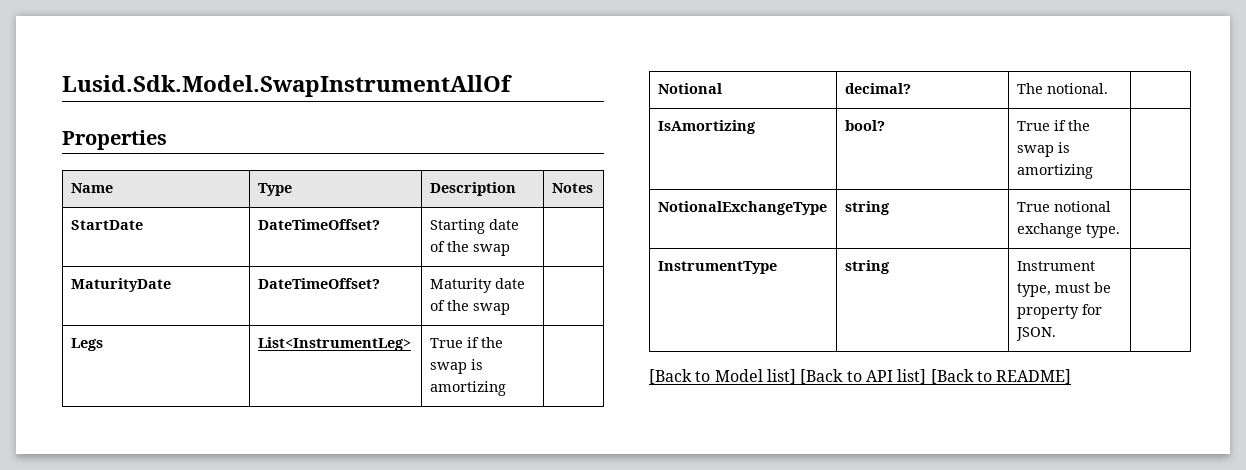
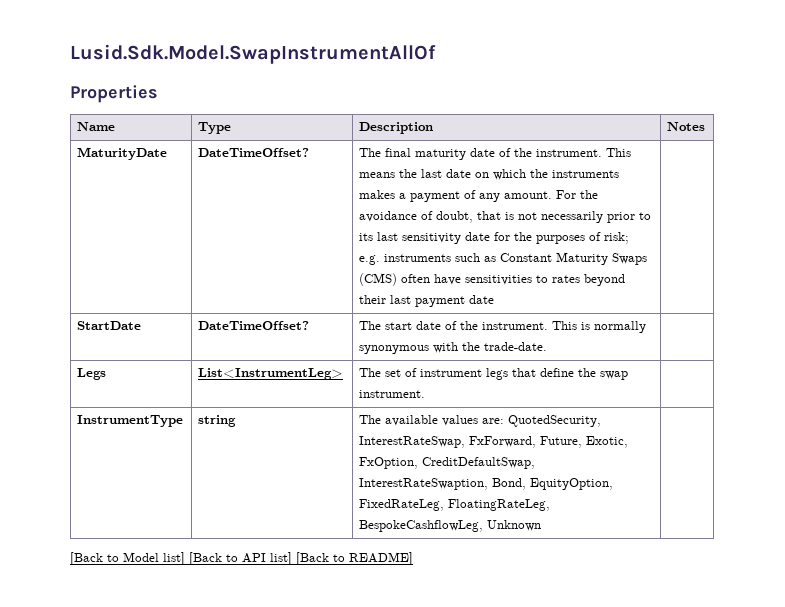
+ MaturityDate | DateTimeOffset? | The final maturity date of the instrument. This means the last date on which the instruments makes a payment of any amount. For the avoidance of doubt, that is not necessarily prior to its last sensitivity date for the purposes of risk; e.g. instruments such as Constant Maturity Swaps (CMS) often have sensitivities to rates beyond their last payment date
- StartDate | DateTimeOffset? | Starting date of the swap |
- MaturityDate | DateTimeOffset? | Maturity date of the swap |
- Legs | List<InstrumentLeg> | True if the swap is amortizing |
- Notional | decimal? | The notional. |
- IsAmortizing | bool? | True if the swap is amortizing |
- NotionalExchangeType | string | True notional exchange type. |
- InstrumentType | string | Instrument type, must be property for JSON. |
+ StartDate | DateTimeOffset? | The start date of the instrument. This is normally synonymous with the trade-date. |
+ Legs | List<InstrumentLeg> | The set of instrument legs that define the swap instrument. |
+ InstrumentType | string | The available values are: QuotedSecurity, InterestRateSwap, FxForward, Future, Exotic, FxOption, CreditDefaultSwap, InterestRateSwaption, Bond, EquityOption, FixedRateLeg, FloatingRateLeg, BespokeCashflowLeg, Unknown |

